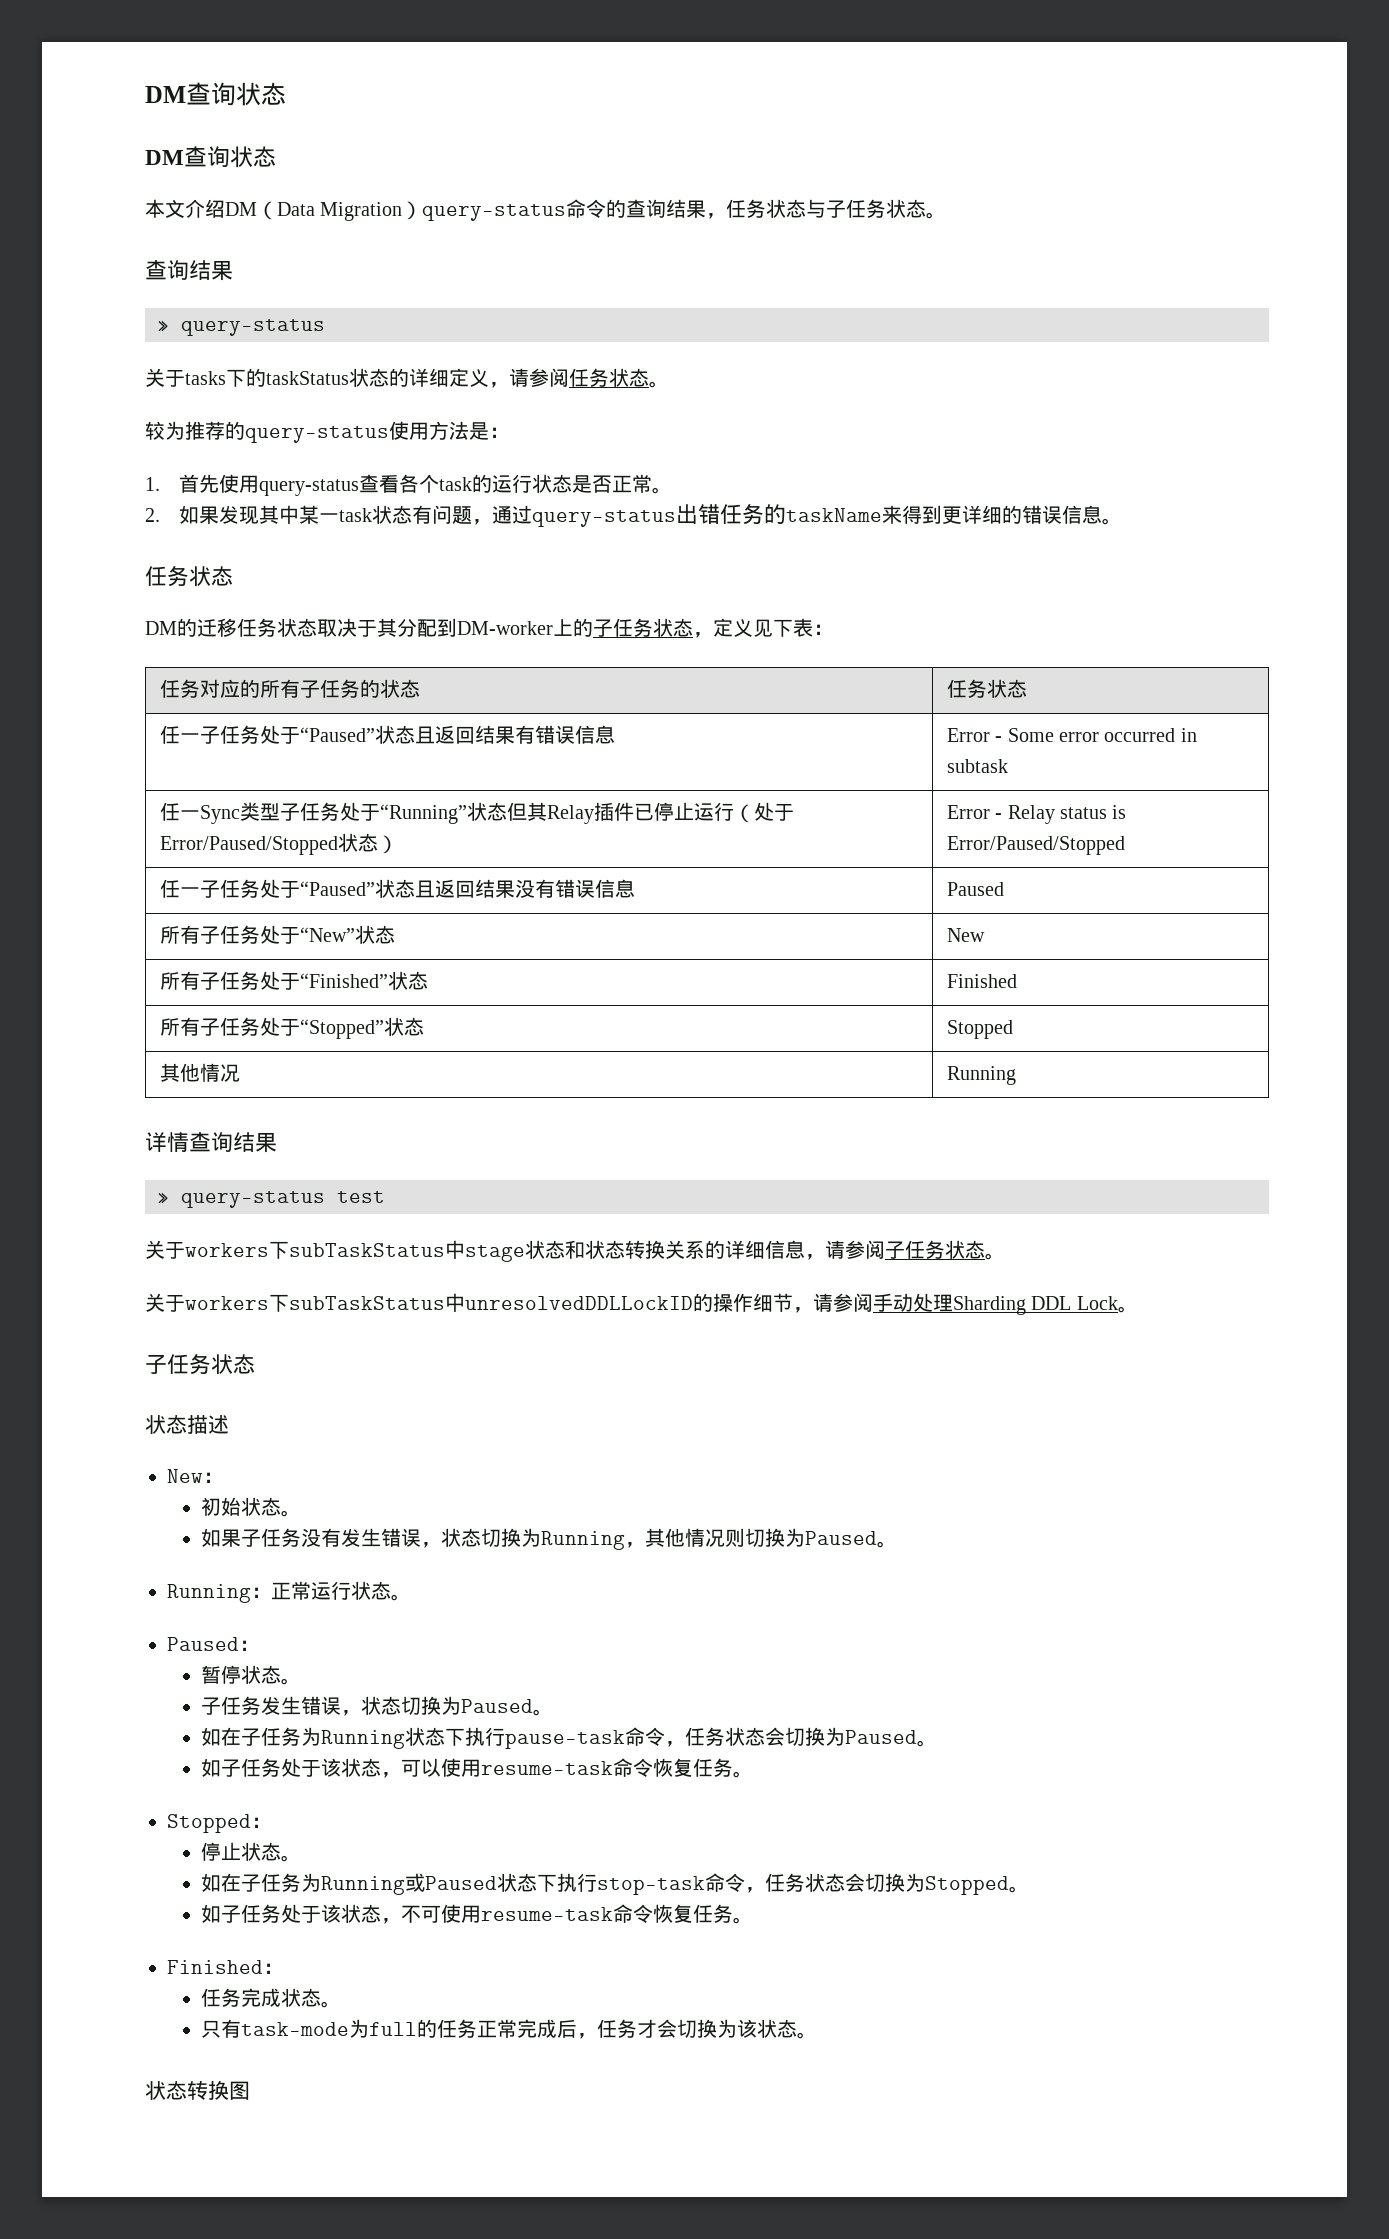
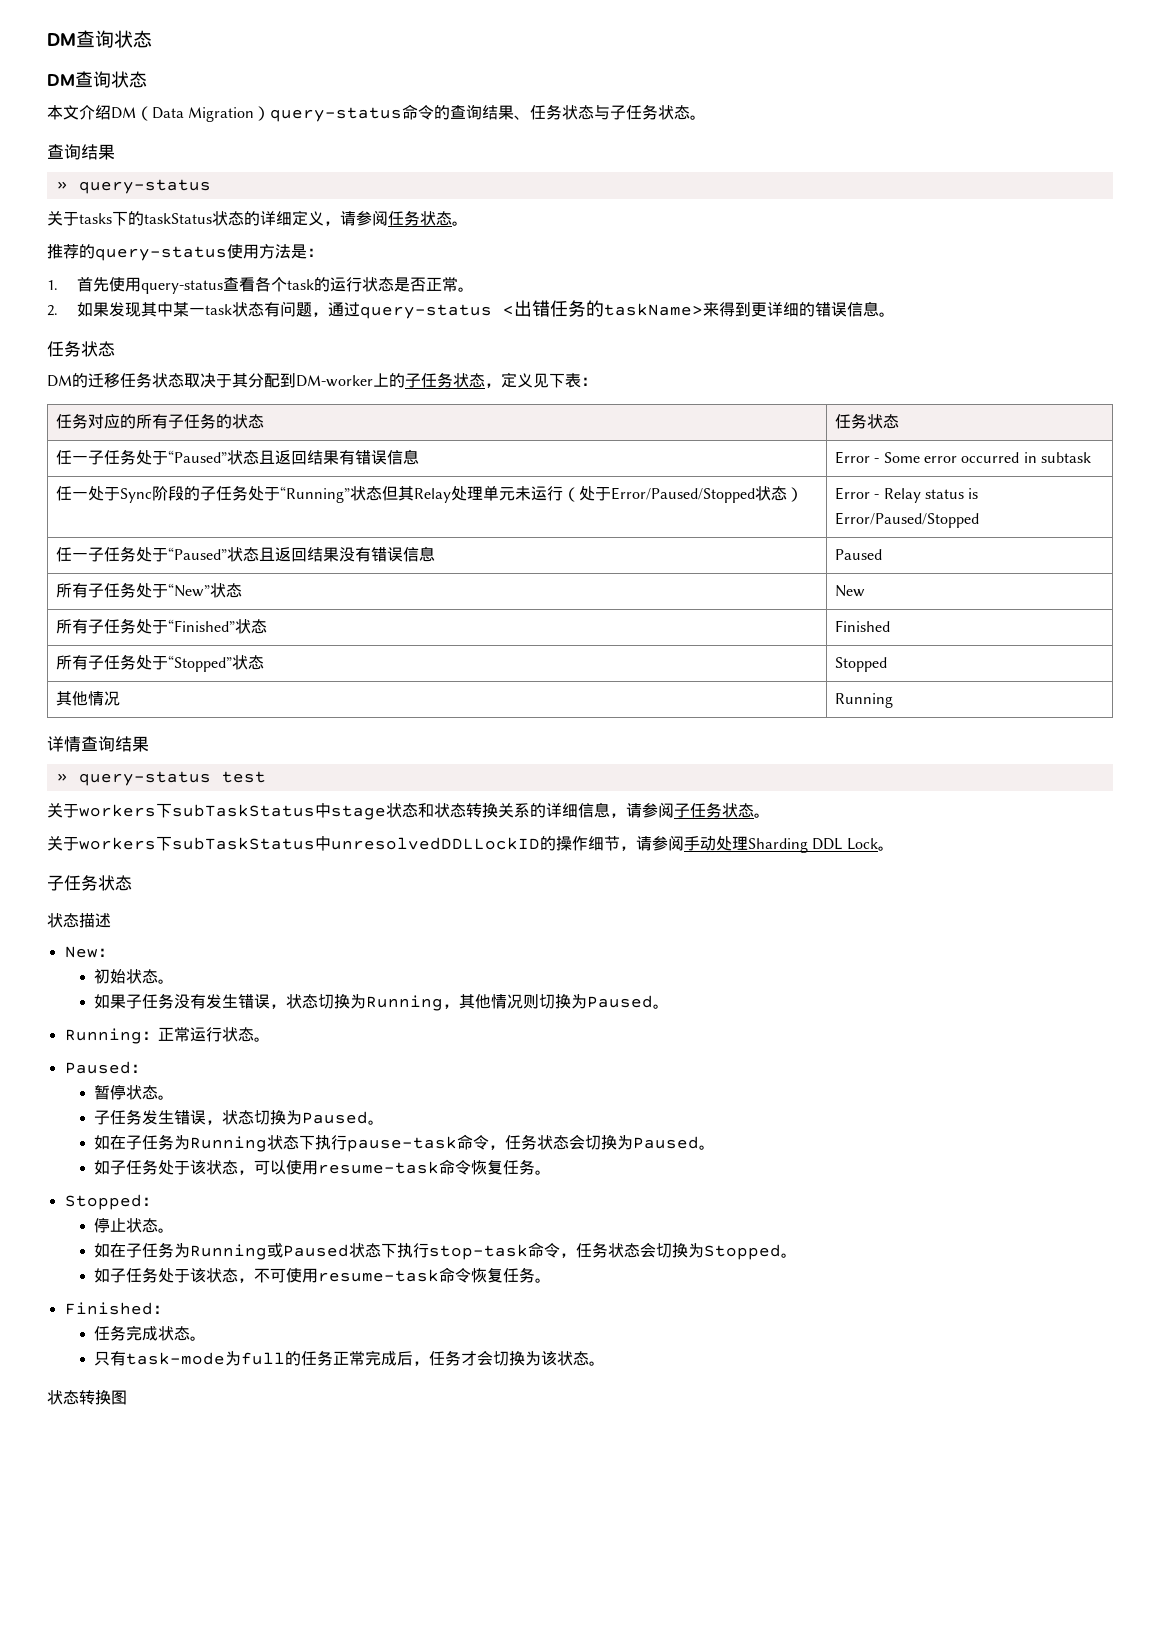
- 本文介绍DM（Data Migration）query-status命令的查询结果，任务状态与子任务状态。
+ 本文介绍DM（Data Migration）query-status命令的查询结果、任务状态与子任务状态。
- 较为推荐的query-status使用方法是：
+ 推荐的query-status使用方法是：
- 2.如果发现其中某一task状态有问题，通过query-status出错任务的taskName来得到更详细的错误信息。
+ 2.如果发现其中某一task状态有问题，通过query-status <出错任务的taskName>来得到更详细的错误信息。
- 任一Sync类型子任务处于“Running”状态但其Relay插件已停止运行（处于Error/Paused/Stopped状态） | Error - Relay status is Error/Paused/Stopped
+ 任一处于Sync阶段的子任务处于“Running”状态但其Relay处理单元未运行（处于Error/Paused/Stopped状态） | Error - Relay status is Error/Paused/Stopped

